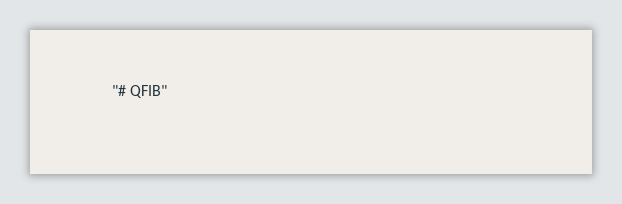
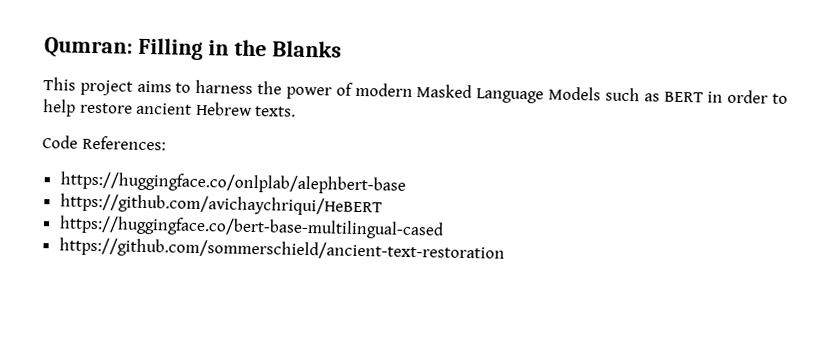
- "# QFIB"
+ Qumran: Filling in the Blanks
+ This project aims to harness the power of modern Masked Language Models such as BERT in order to help restore ancient Hebrew texts.
+ Code References:
+ https://huggingface.co/onlplab/alephbert-base
+ https://github.com/avichaychriqui/HeBERT
+ https://huggingface.co/bert-base-multilingual-cased
+ https://github.com/sommerschield/ancient-text-restoration

